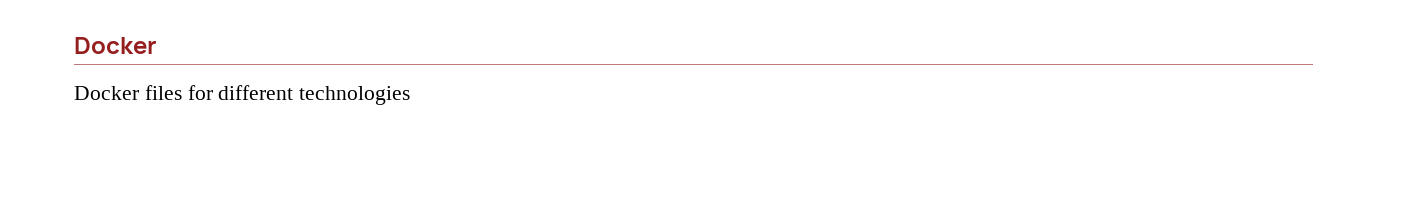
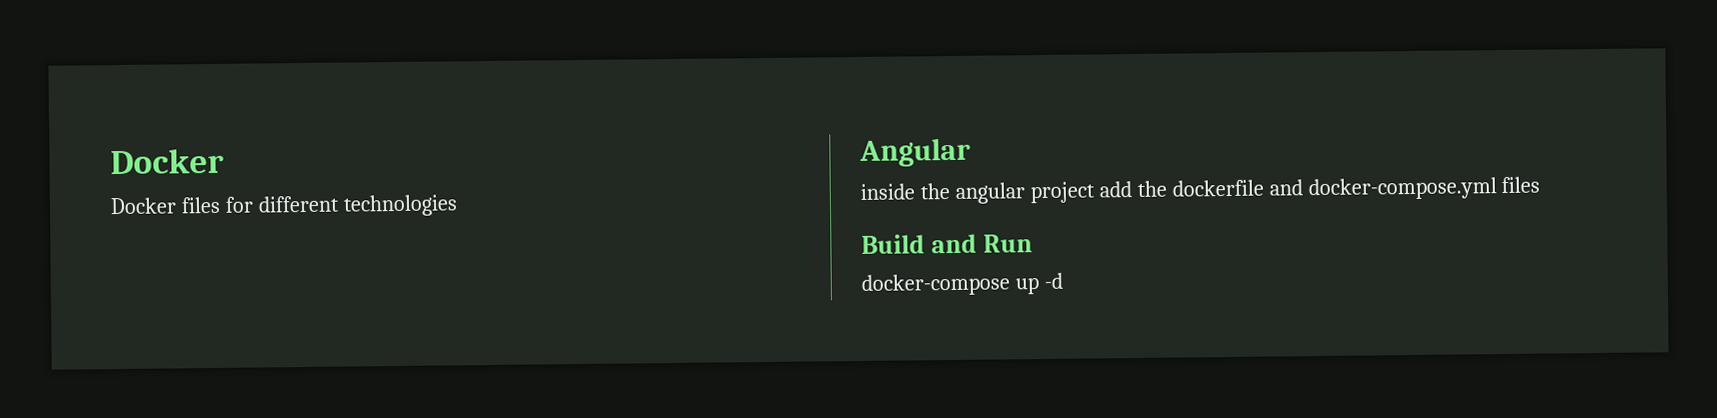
+ Angular
+ inside the angular project add the dockerfile and docker-compose.yml files
+ Build and Run
+ docker-compose up -d

